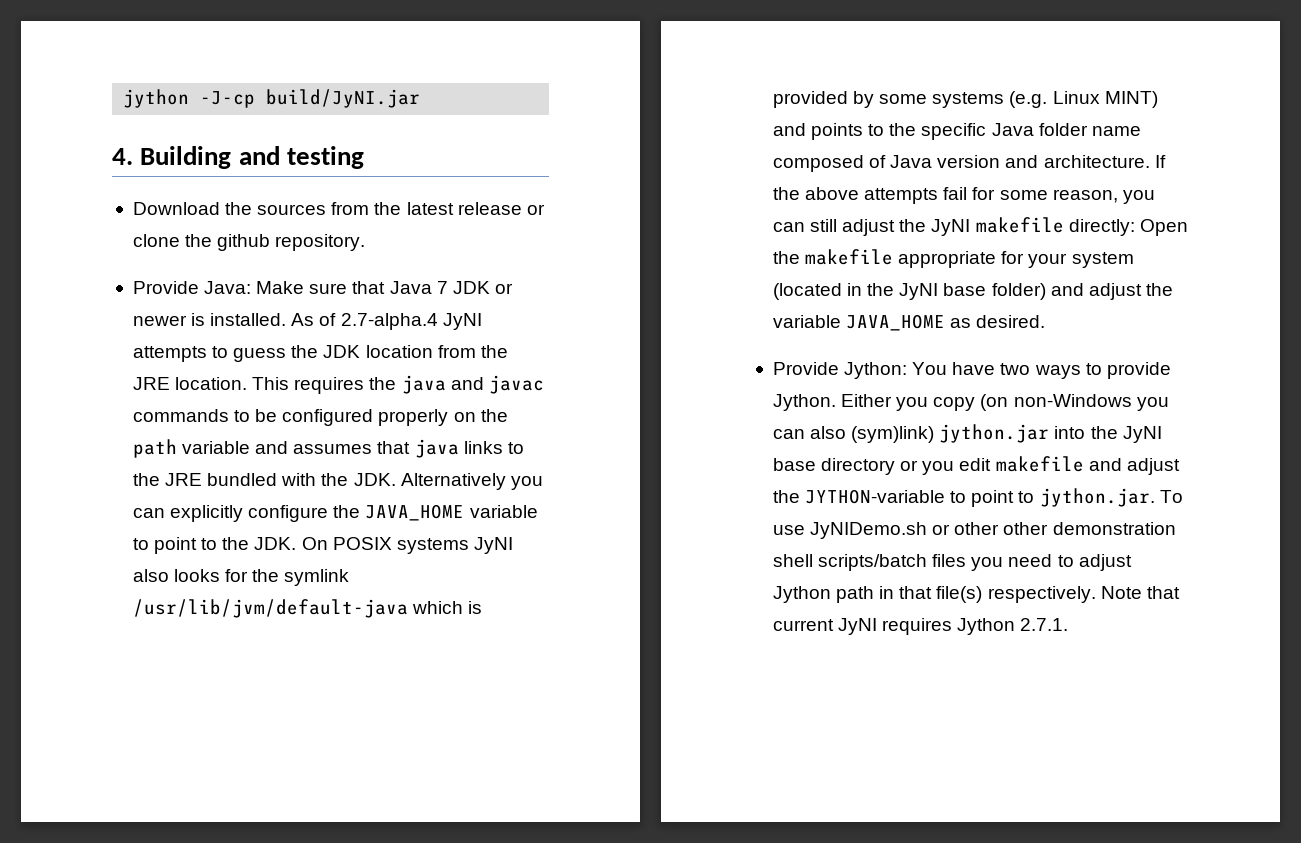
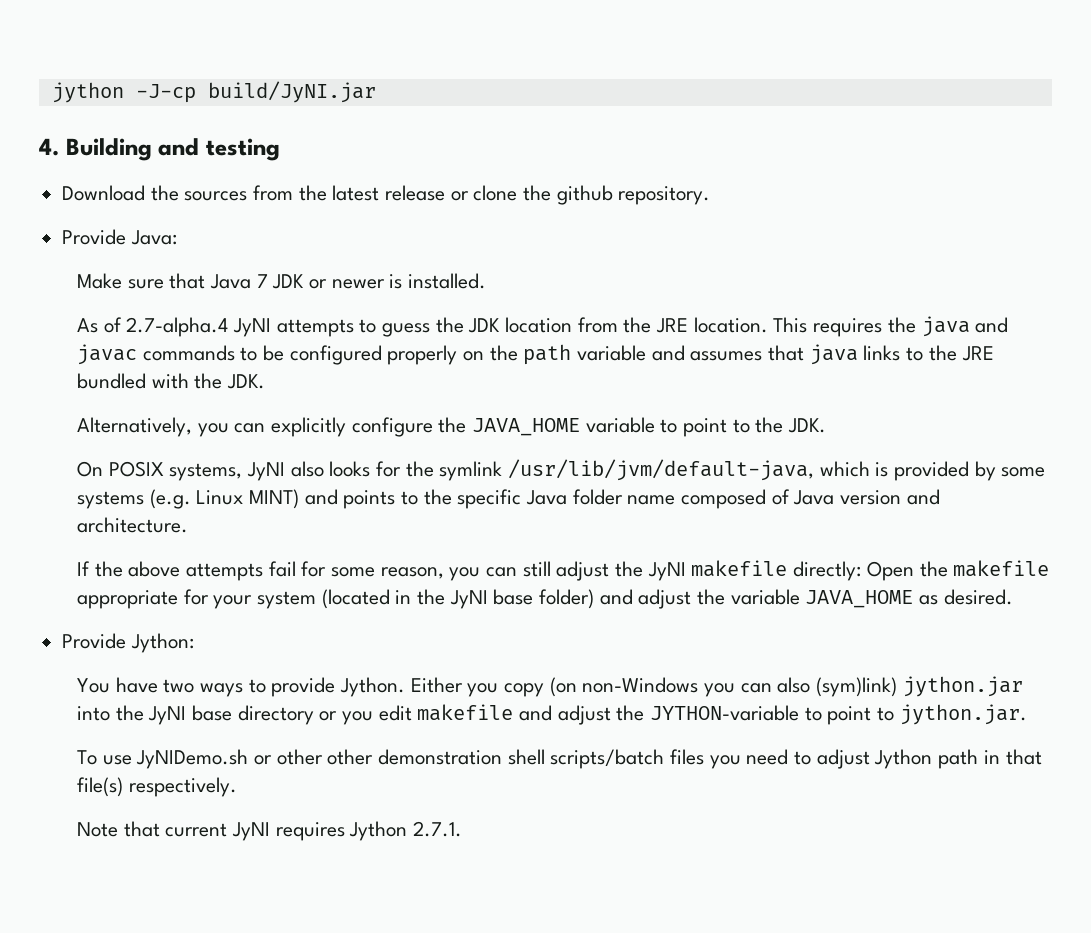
- Provide Java: Make sure that Java 7 JDK or newer is installed. As of 2.7-alpha.4 JyNI attempts to guess the JDK location from the JRE location.
+ Provide Java:
+ Make sure that Java 7 JDK or newer is installed.
+ As of 2.7-alpha.4 JyNI attempts to guess the JDK location from the JRE location.
- This requires the java and javac commands to be configured properly on the path variable and assumes that java links to the JRE bundled with the JDK. Alternatively you can explicitly configure the JAVA_HOME variable to point to the JDK. On POSIX systems JyNI also looks for the symlink /usr/lib/jvm/default-java which is provided by some systems (e.g. Linux MINT) and points to the specific Java folder name composed of Java version and architecture. If the above attempts fail for some reason, you can still adjust the JyNI makefile directly:
+ This requires the java and javac commands to be configured properly on the path variable and assumes that java links to the JRE bundled with the JDK.
+ Alternatively, you can explicitly configure the JAVA_HOME variable to point to the JDK.
+ On POSIX systems, JyNI also looks for the symlink /usr/lib/jvm/default-java, which is provided by some systems (e.g. Linux MINT) and points to the specific Java folder name composed of Java version and architecture.
+ If the above attempts fail for some reason, you can still adjust the JyNI makefile directly:
- Provide Jython: You have two ways to provide Jython.
+ Provide Jython:
+ You have two ways to provide Jython.
- Either you copy (on non-Windows you can also (sym)link) jython.jar into the JyNI base directory or you edit makefile and adjust the JYTHON-variable to point to jython.jar. To use JyNIDemo.sh or other other demonstration shell scripts/batch files you need to adjust Jython path in that file(s) respectively. Note that current JyNI requires Jython 2.7.1.
+ Either you copy (on non-Windows you can also (sym)link) jython.jar into the JyNI base directory or you edit makefile and adjust the JYTHON-variable to point to jython.jar.
+ To use JyNIDemo.sh or other other demonstration shell scripts/batch files you need to adjust Jython path in that file(s) respectively.
+ Note that current JyNI requires Jython 2.7.1.

